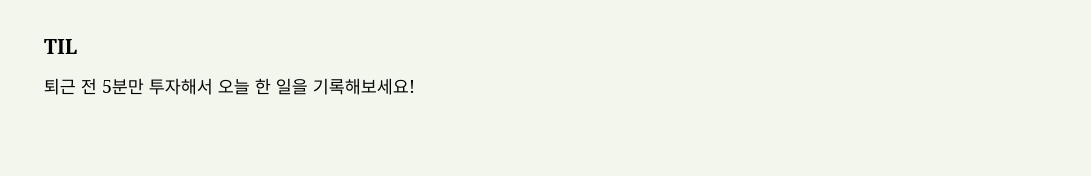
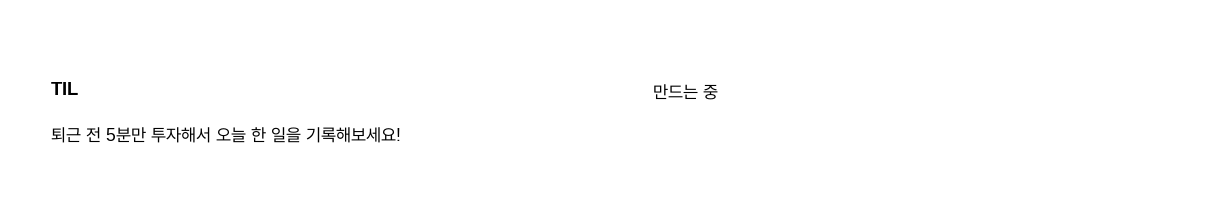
+ 만드는 중

